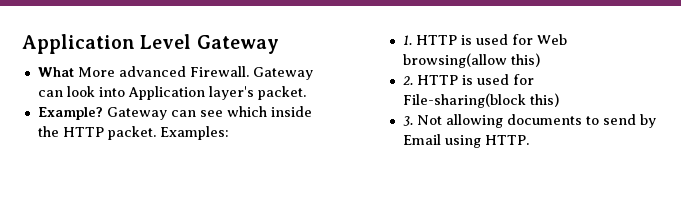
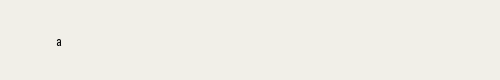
- Application Level Gateway
- What More advanced Firewall. Gateway can look into Application layer's packet.
- Example? Gateway can see which inside the HTTP packet. Examples:
- 1. HTTP is used for Web browsing(allow this)
- 2. HTTP is used for File-sharing(block this)
- 3. Not allowing documents to send by Email using HTTP.
+ a

